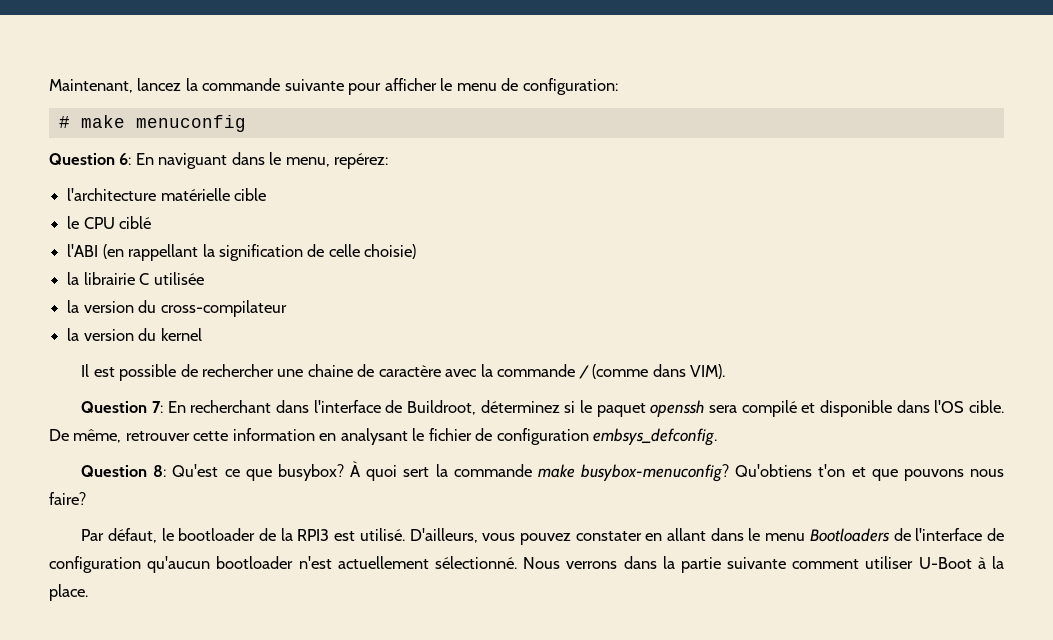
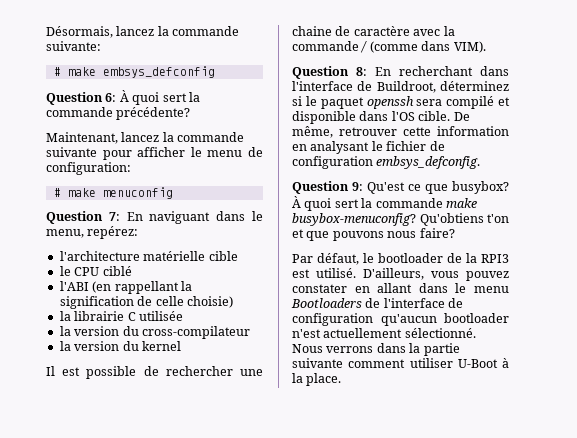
+ Désormais, lancez la commande suivante:
+ # make embsys_defconfig
+ Question 6: À quoi sert la commande précédente?
- Question 6: En naviguant dans le menu, repérez:
+ Question 7: En naviguant dans le menu, repérez:
- Question 7: En recherchant dans l'interface de Buildroot, déterminez si le paquet openssh sera compilé et disponible dans l'OS cible.
+ Question 8: En recherchant dans l'interface de Buildroot, déterminez si le paquet openssh sera compilé et disponible dans l'OS cible.
- Question 8: Qu'est ce que busybox?
+ Question 9: Qu'est ce que busybox?

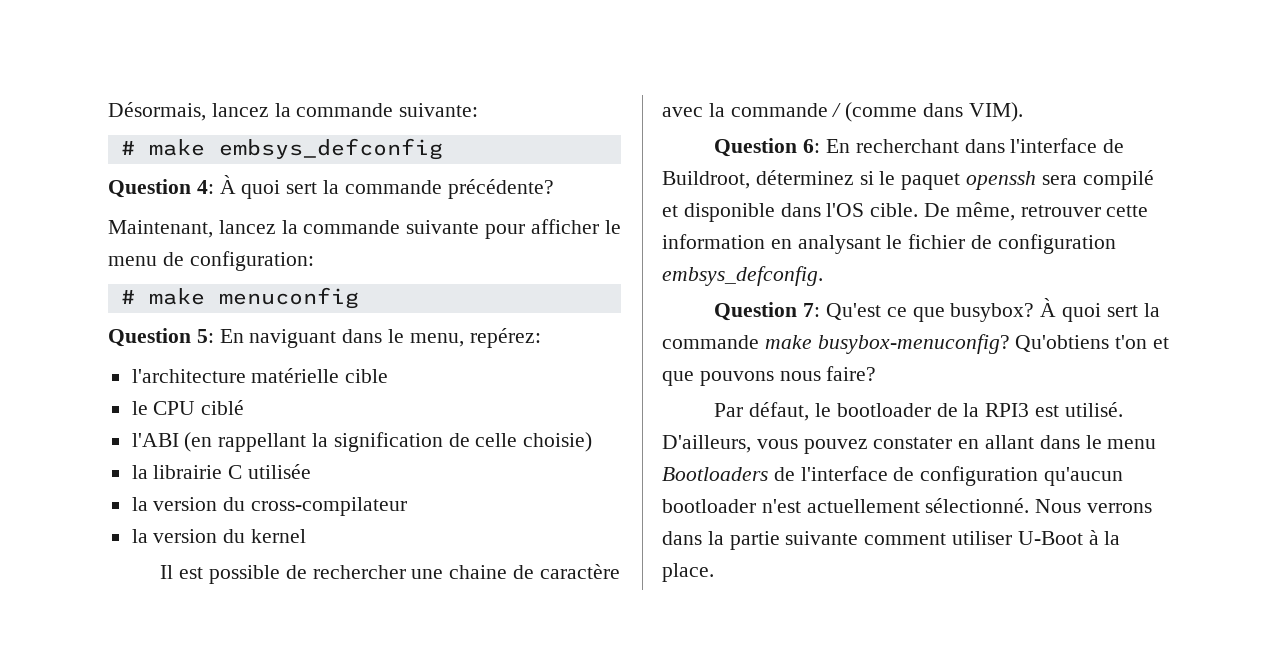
- Question 6: À quoi sert la commande précédente?
+ Question 4: À quoi sert la commande précédente?
- Question 7: En naviguant dans le menu, repérez:
+ Question 5: En naviguant dans le menu, repérez:
- Question 8: En recherchant dans l'interface de Buildroot, déterminez si le paquet openssh sera compilé et disponible dans l'OS cible.
+ Question 6: En recherchant dans l'interface de Buildroot, déterminez si le paquet openssh sera compilé et disponible dans l'OS cible.
- Question 9: Qu'est ce que busybox?
+ Question 7: Qu'est ce que busybox?

